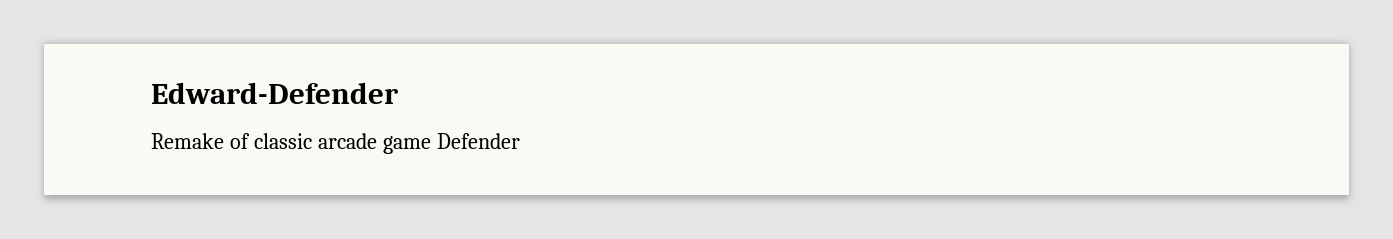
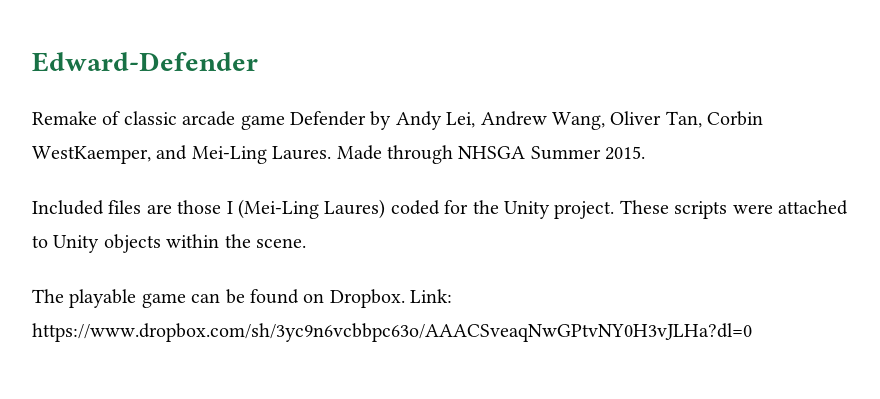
- Remake of classic arcade game Defender
+ Remake of classic arcade game Defender by Andy Lei, Andrew Wang, Oliver Tan, Corbin WestKaemper, and Mei-Ling Laures. Made through NHSGA Summer 2015.
+ Included files are those I (Mei-Ling Laures) coded for the Unity project. These scripts were attached to Unity objects within the scene.
+ The playable game can be found on Dropbox. Link: https://www.dropbox.com/sh/3yc9n6vcbbpc63o/AAACSveaqNwGPtvNY0H3vJLHa?dl=0

